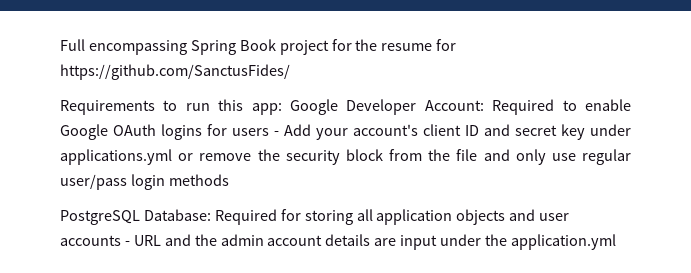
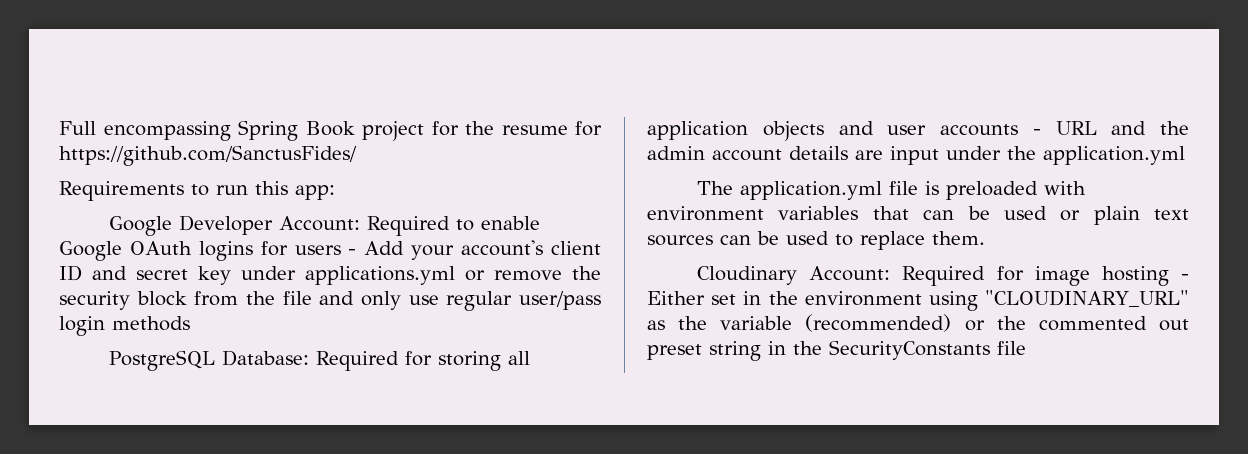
- Requirements to run this app: Google Developer Account: Required to enable Google OAuth logins for users - Add your account's client ID and secret key under applications.yml or remove the security block from the file and only use regular user/pass login methods
+ Requirements to run this app:
+ Google Developer Account: Required to enable Google OAuth logins for users - Add your account's client ID and secret key under applications.yml or remove the security block from the file and only use regular user/pass login methods
+ The application.yml file is preloaded with environment variables that can be used or plain text sources can be used to replace them.
+ Cloudinary Account: Required for image hosting - Either set in the environment using "CLOUDINARY_URL" as the variable (recommended) or the commented out preset string in the SecurityConstants file

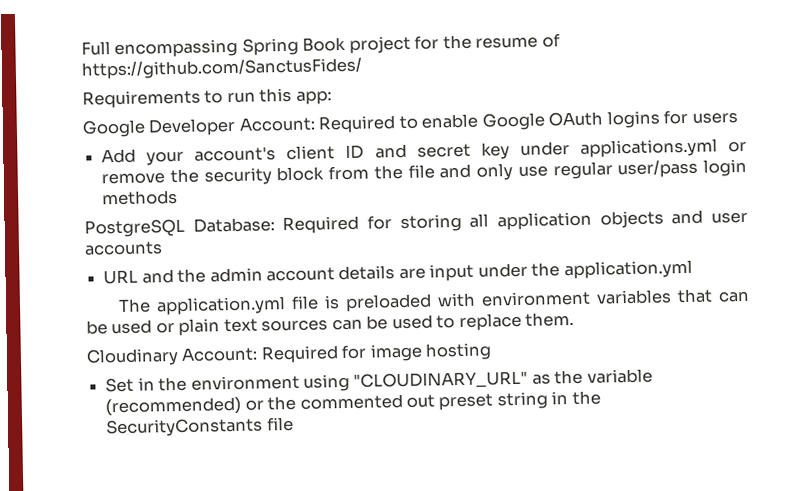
- Full encompassing Spring Book project for the resume for https://github.com/SanctusFides/
+ Full encompassing Spring Book project for the resume of https://github.com/SanctusFides/
- Google Developer Account: Required to enable Google OAuth logins for users - Add your account's client ID and secret key under applications.yml or remove the security block from the file and only use regular user/pass login methods
+ Google Developer Account: Required to enable Google OAuth logins for users
+ Add your account's client ID and secret key under applications.yml or remove the security block from the file and only use regular user/pass login methods
- PostgreSQL Database: Required for storing all application objects and user accounts - URL and the admin account details are input under the application.yml
+ PostgreSQL Database: Required for storing all application objects and user accounts
+ URL and the admin account details are input under the application.yml
- Cloudinary Account: Required for image hosting - Either set in the environment using "CLOUDINARY_URL" as the variable (recommended) or the commented out preset string in the SecurityConstants file
+ Cloudinary Account: Required for image hosting
+ Set in the environment using "CLOUDINARY_URL" as the variable (recommended) or the commented out preset string in the SecurityConstants file

